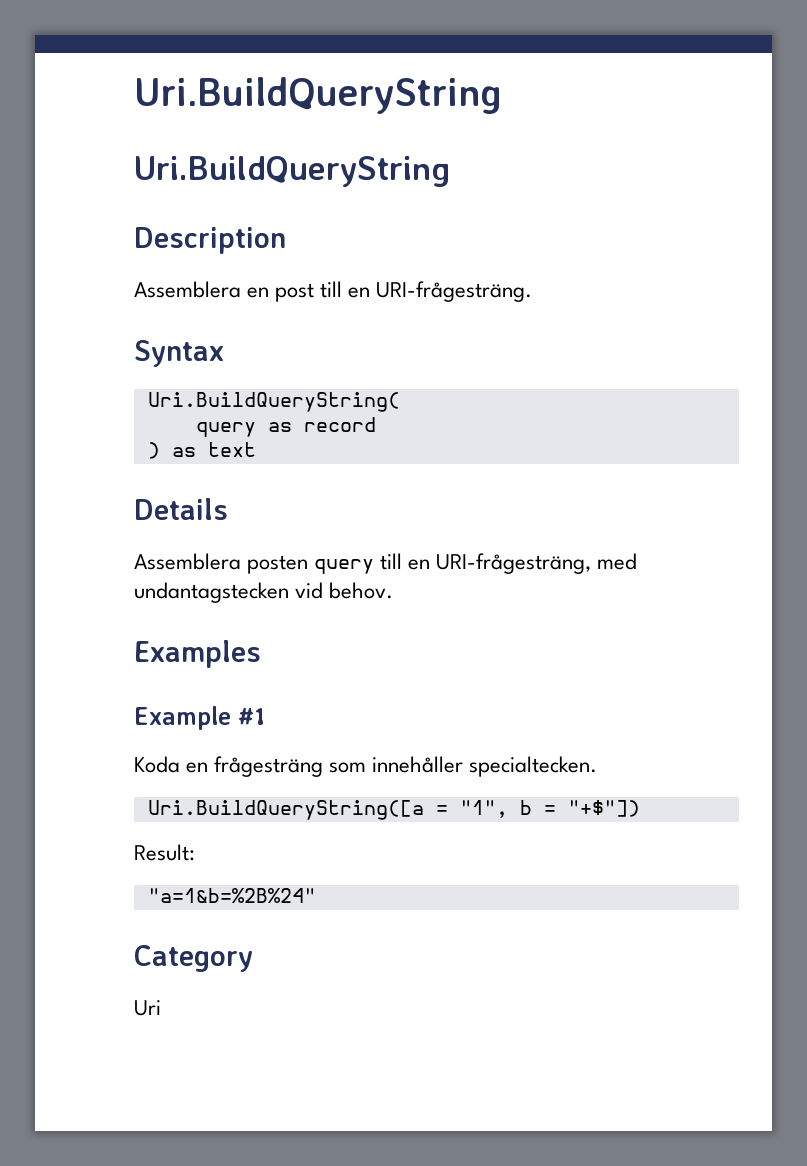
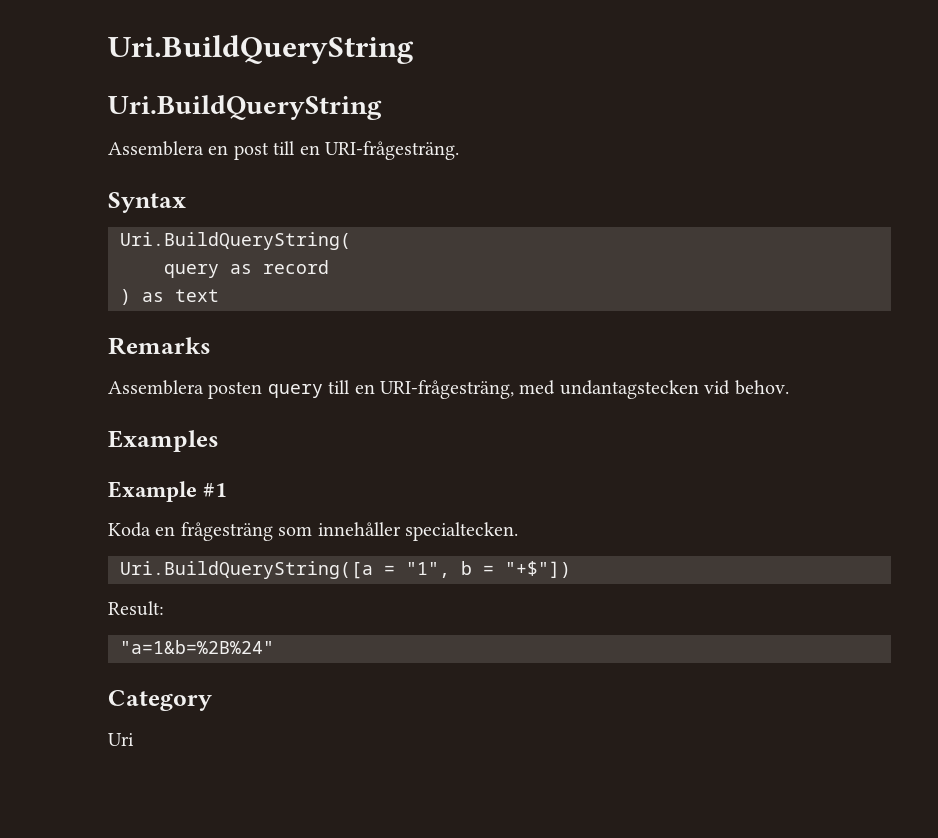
- Description
- Details
+ Remarks

